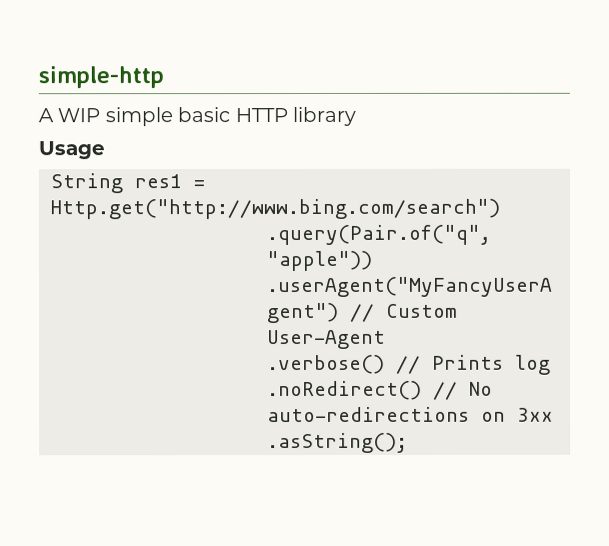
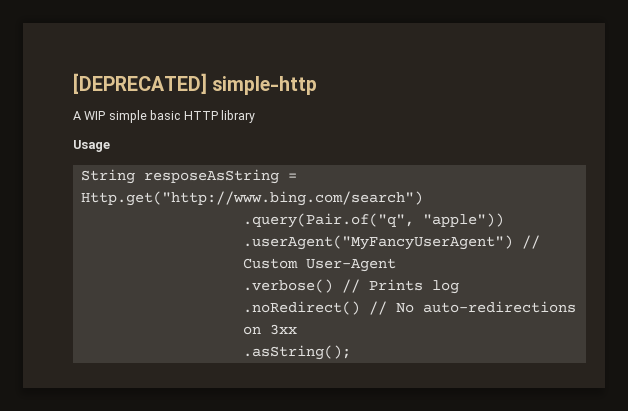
- simple-http
+ [DEPRECATED] simple-http
- String res1 = Http.get("http://www.bing.com/search")
+ String resposeAsString = Http.get("http://www.bing.com/search")

